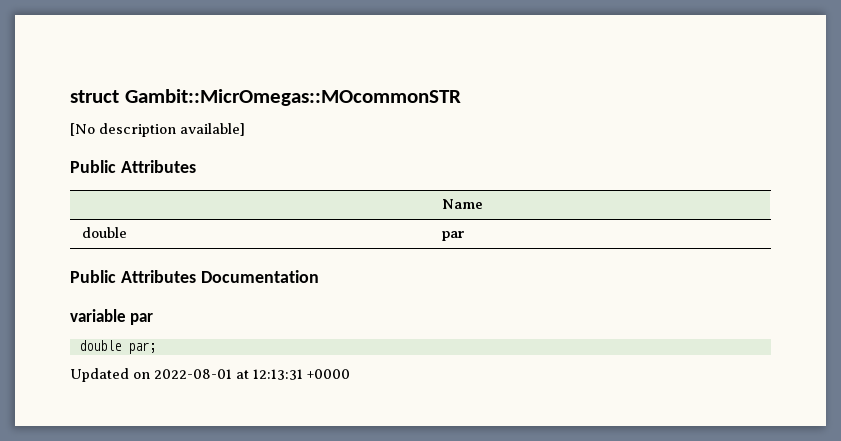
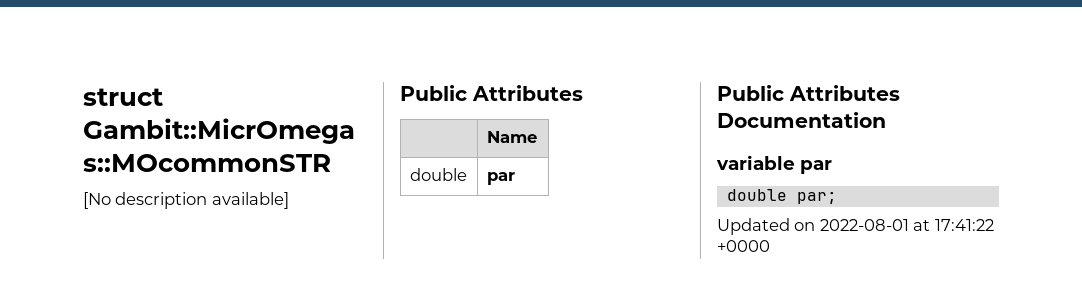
- Updated on 2022-08-01 at 12:13:31 +0000
+ Updated on 2022-08-01 at 17:41:22 +0000

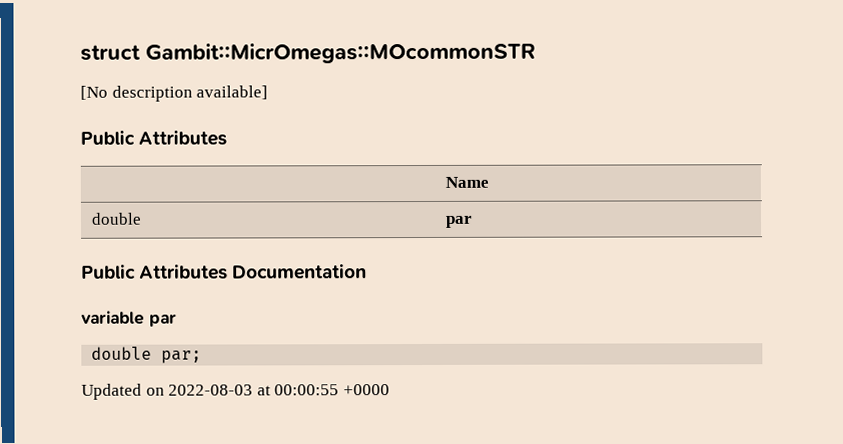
- Updated on 2022-08-01 at 17:41:22 +0000
+ Updated on 2022-08-03 at 00:00:55 +0000

